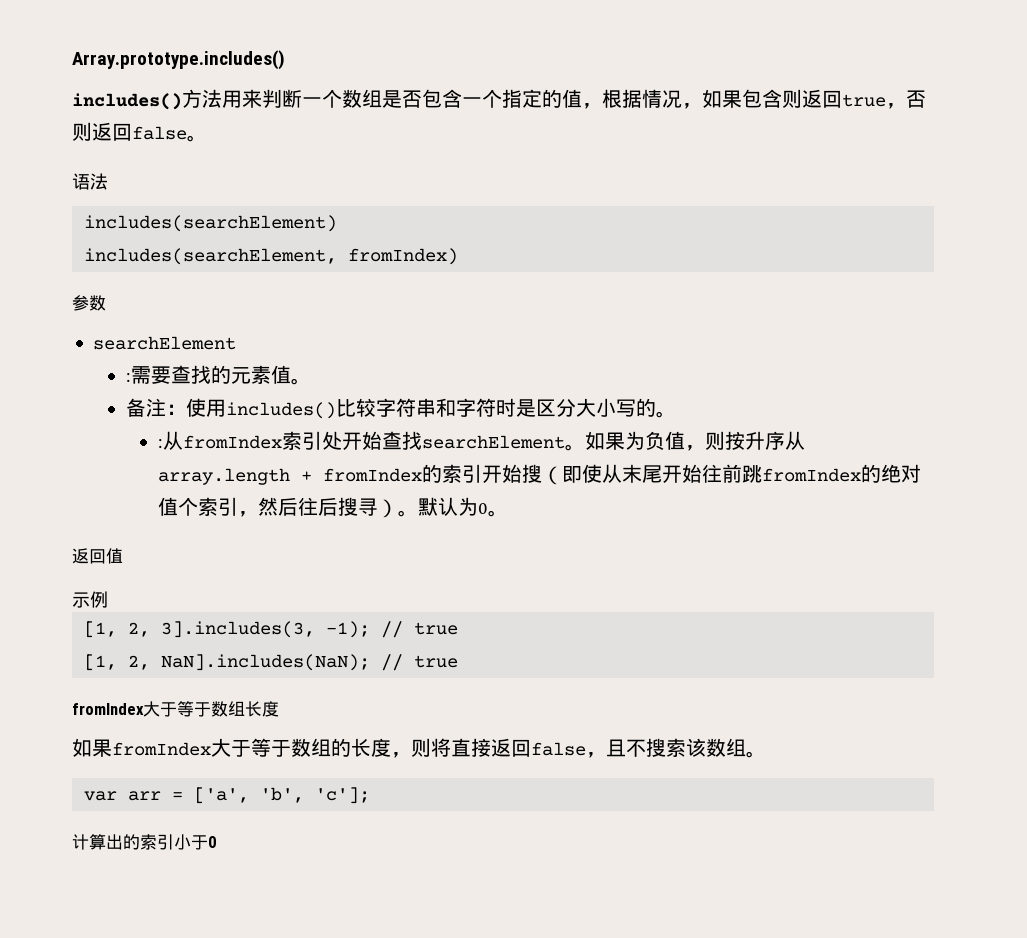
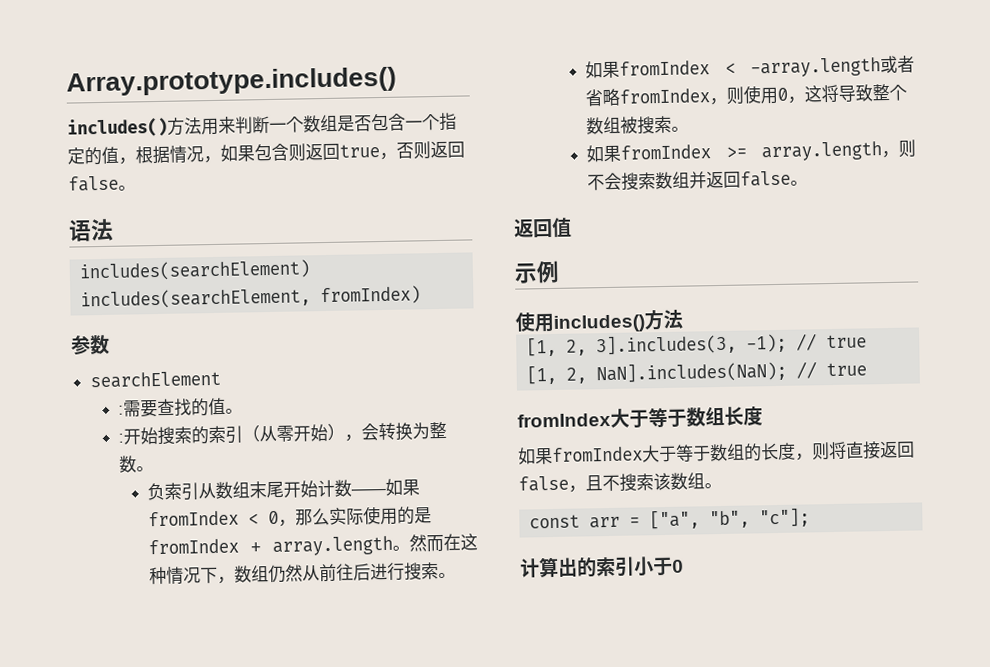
- :需要查找的元素值。
+ :需要查找的值。
- 备注：使用includes()比较字符串和字符时是区分大小写的。
- :从fromIndex索引处开始查找searchElement。如果为负值，则按升序从array.length + fromIndex的索引开始搜（即使从末尾开始往前跳fromIndex的绝对值个索引，然后往后搜寻）。默认为0。
+ :开始搜索的索引（从零开始），会转换为整数。
+ 负索引从数组末尾开始计数——如果fromIndex < 0，那么实际使用的是fromIndex + array.length。然而在这种情况下，数组仍然从前往后进行搜索。
+ 如果fromIndex < -array.length或者省略fromIndex，则使用0，这将导致整个数组被搜索。
+ 如果fromIndex >= array.length，则不会搜索数组并返回false。
+ 使用includes()方法
- var arr = ['a', 'b', 'c'];
+ const arr = ["a", "b", "c"];

